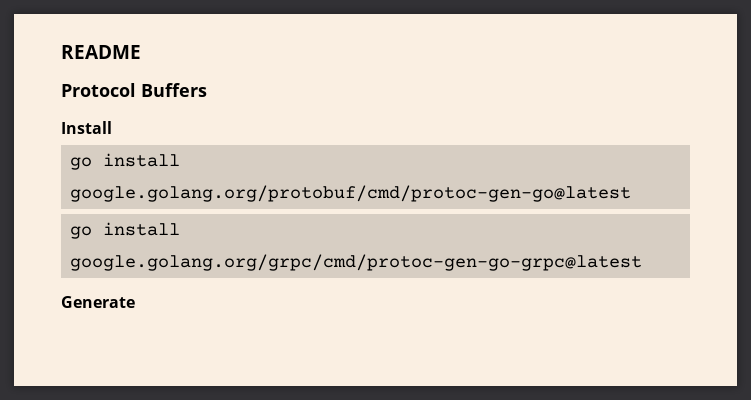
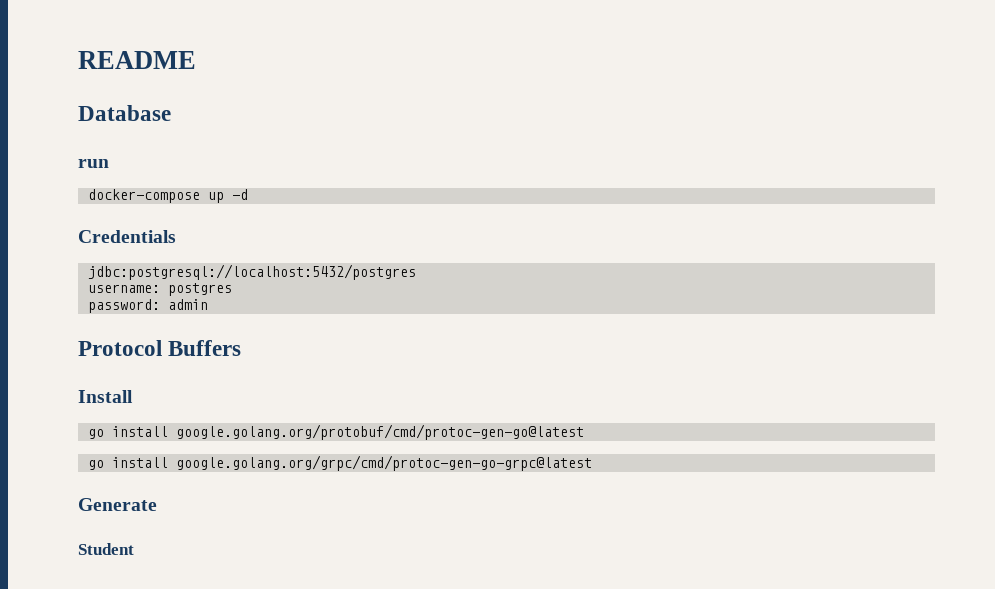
+ Database
+ run
+ docker-compose up -d
+ Credentials
+ jdbc:postgresql://localhost:5432/postgres
+ username: postgres
+ password: admin
+ Student

